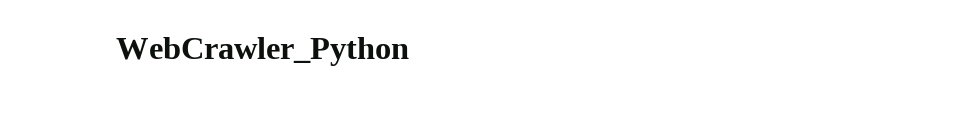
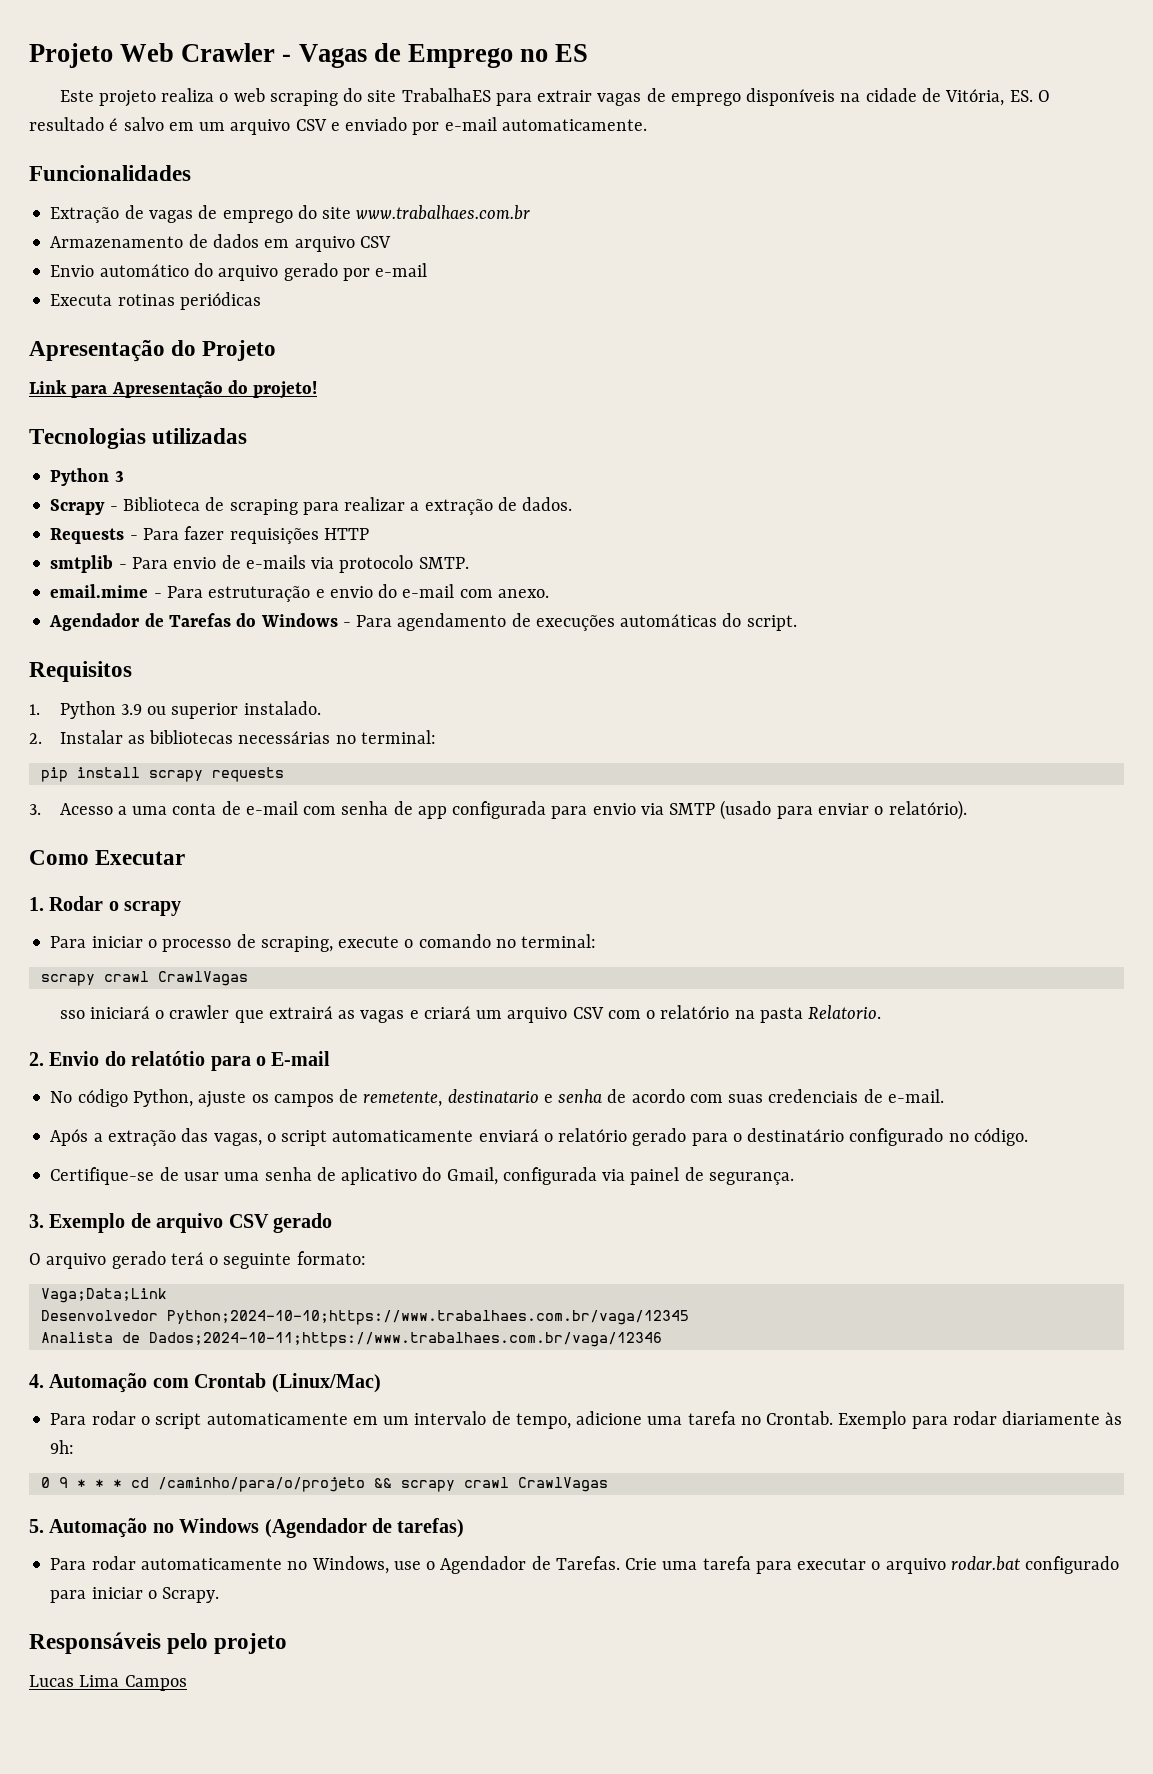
- WebCrawler_Python
+ Projeto Web Crawler - Vagas de Emprego no ES
+ Este projeto realiza o web scraping do site TrabalhaES para extrair vagas de emprego disponíveis na cidade de Vitória, ES. O resultado é salvo em um arquivo CSV e enviado por e-mail automaticamente.
+ Funcionalidades
+ Extração de vagas de emprego do site www.trabalhaes.com.br
+ Armazenamento de dados em arquivo CSV
+ Envio automático do arquivo gerado por e-mail
+ Executa rotinas periódicas
+ Apresentação do Projeto
+ Link para Apresentação do projeto!
+ Tecnologias utilizadas
+ Python 3
+ Scrapy - Biblioteca de scraping para realizar a extração de dados.
+ Requests - Para fazer requisições HTTP
+ smtplib - Para envio de e-mails via protocolo SMTP.
+ email.mime - Para estruturação e envio do e-mail com anexo.
+ Agendador de Tarefas do Windows - Para agendamento de execuções automáticas do script.
+ Requisitos
+ 1. Python 3.9 ou superior instalado.
+ 2. Instalar as bibliotecas necessárias no terminal:
+ pip install scrapy requests
+ 3. Acesso a uma conta de e-mail com senha de app configurada para envio via SMTP (usado para enviar o relatório).
+ Como Executar
+ 1. Rodar o scrapy
+ Para iniciar o processo de scraping, execute o comando no terminal:
+ scrapy crawl CrawlVagas
+ sso iniciará o crawler que extrairá as vagas e criará um arquivo CSV com o relatório na pasta Relatorio.
+ 2. Envio do relatótio para o E-mail
+ No código Python, ajuste os campos de remetente, destinatario e senha de acordo com suas credenciais de e-mail.
+ Após a extração das vagas, o script automaticamente enviará o relatório gerado para o destinatário configurado no código.
+ Certifique-se de usar uma senha de aplicativo do Gmail, configurada via painel de segurança.
+ 3. Exemplo de arquivo CSV gerado
+ O arquivo gerado terá o seguinte formato:
+ Vaga;Data;Link
+ Desenvolvedor Python;2024-10-10;https://www.trabalhaes.com.br/vaga/12345
+ Analista de Dados;2024-10-11;https://www.trabalhaes.com.br/vaga/12346
+ 4. Automação com Crontab (Linux/Mac)
+ Para rodar o script automaticamente em um intervalo de tempo, adicione uma tarefa no Crontab. Exemplo para rodar diariamente às 9h:
+ 0 9 * * * cd /caminho/para/o/projeto && scrapy crawl CrawlVagas
+ 5. Automação no Windows (Agendador de tarefas)
+ Para rodar automaticamente no Windows, use o Agendador de Tarefas. Crie uma tarefa para executar o arquivo rodar.bat configurado para iniciar o Scrapy.
+ Responsáveis pelo projeto
+ Lucas Lima Campos

